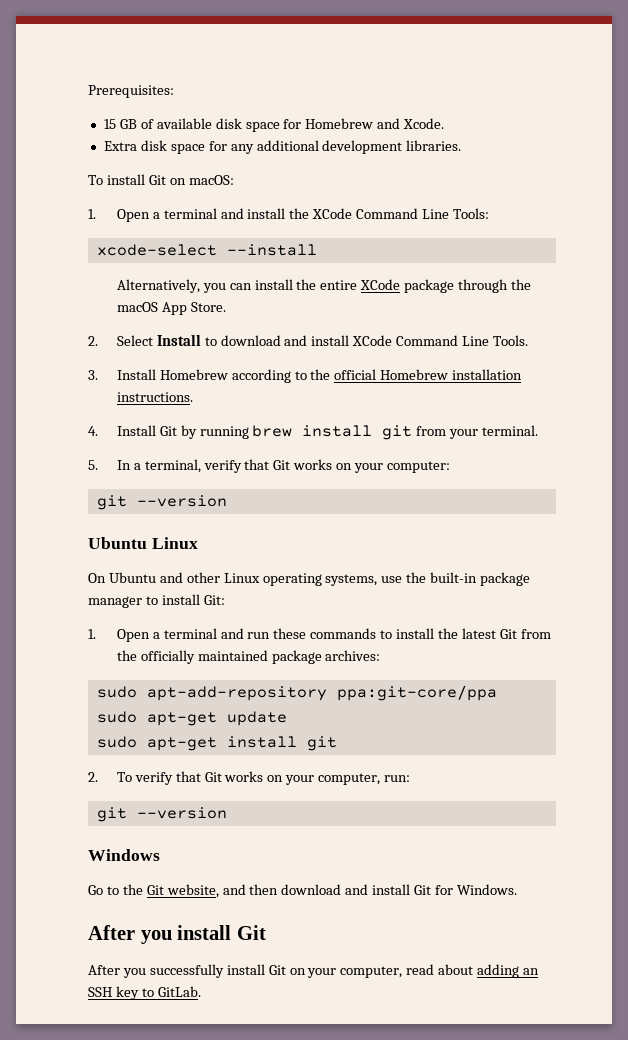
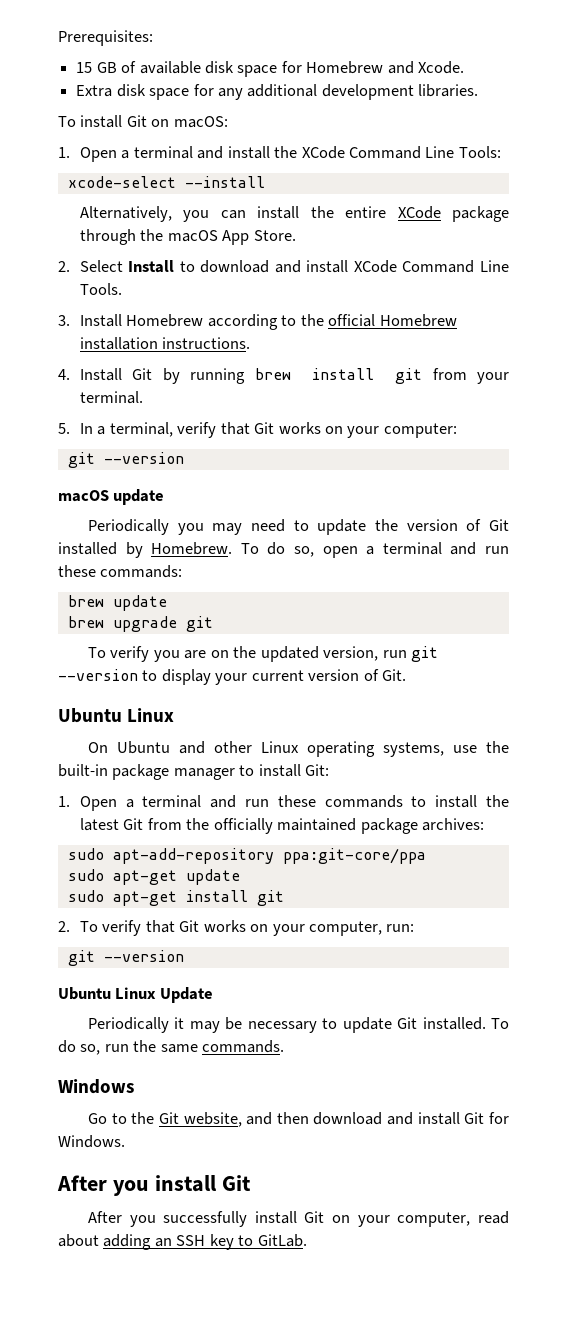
+ macOS update
+ Periodically you may need to update the version of Git installed by Homebrew. To do so, open a terminal and run these commands:
+ brew update
+ brew upgrade git
+ To verify you are on the updated version, run git --version to display your current version of Git.
+ Ubuntu Linux Update
+ Periodically it may be necessary to update Git installed. To do so, run the same commands.

